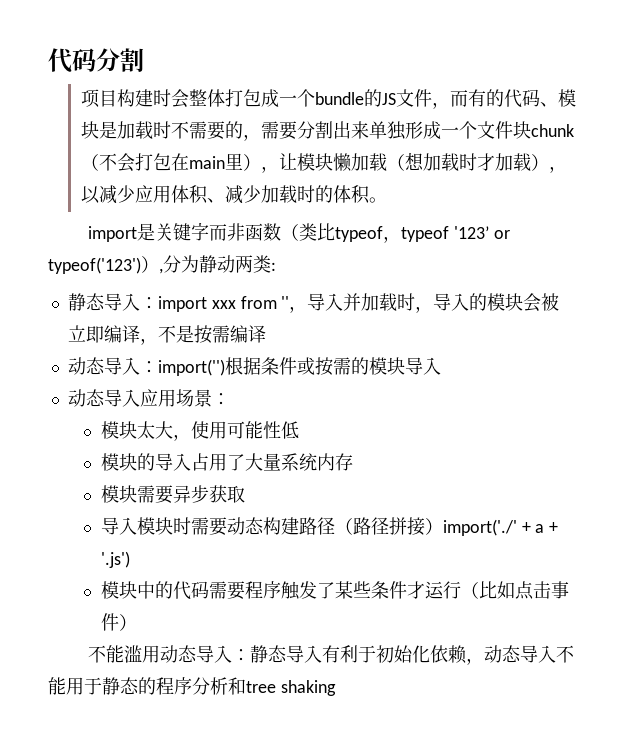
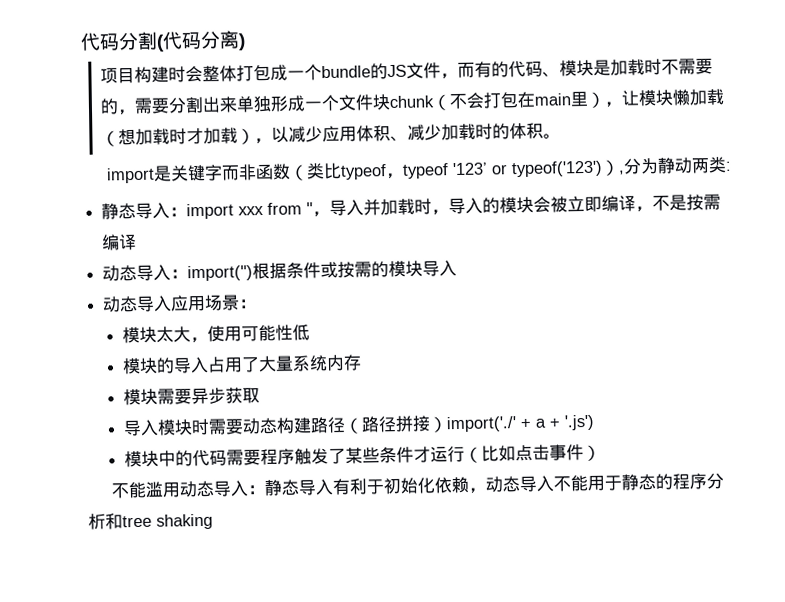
- 代码分割
+ 代码分割(代码分离)

